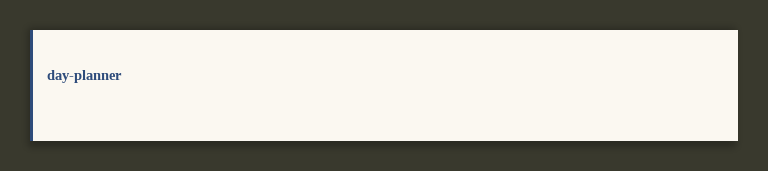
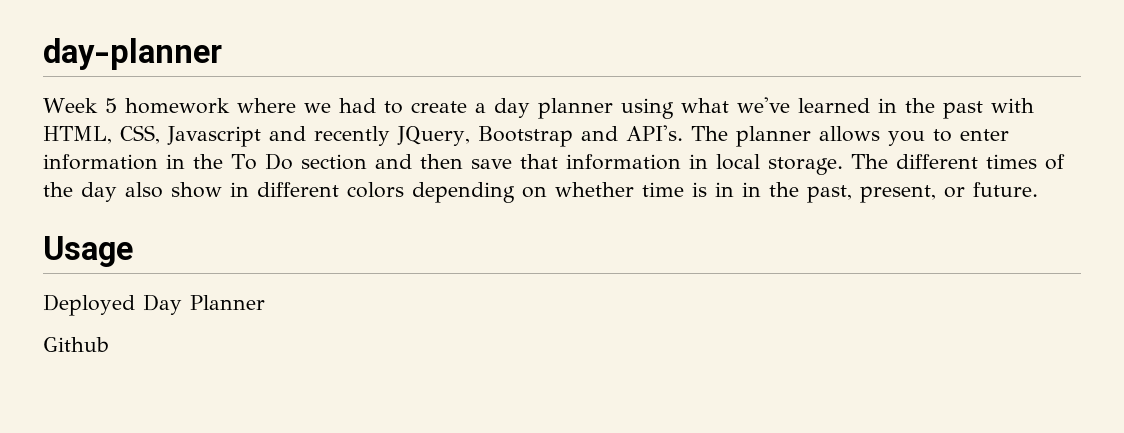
+ Week 5 homework where we had to create a day planner using what we've learned in the past with HTML, CSS, Javascript and recently JQuery, Bootstrap and API's. The planner allows you to enter information in the To Do section and then save that information in local storage. The different times of the day also show in different colors depending on whether time is in in the past, present, or future.
+ Usage
+ Deployed Day Planner
+ Github

